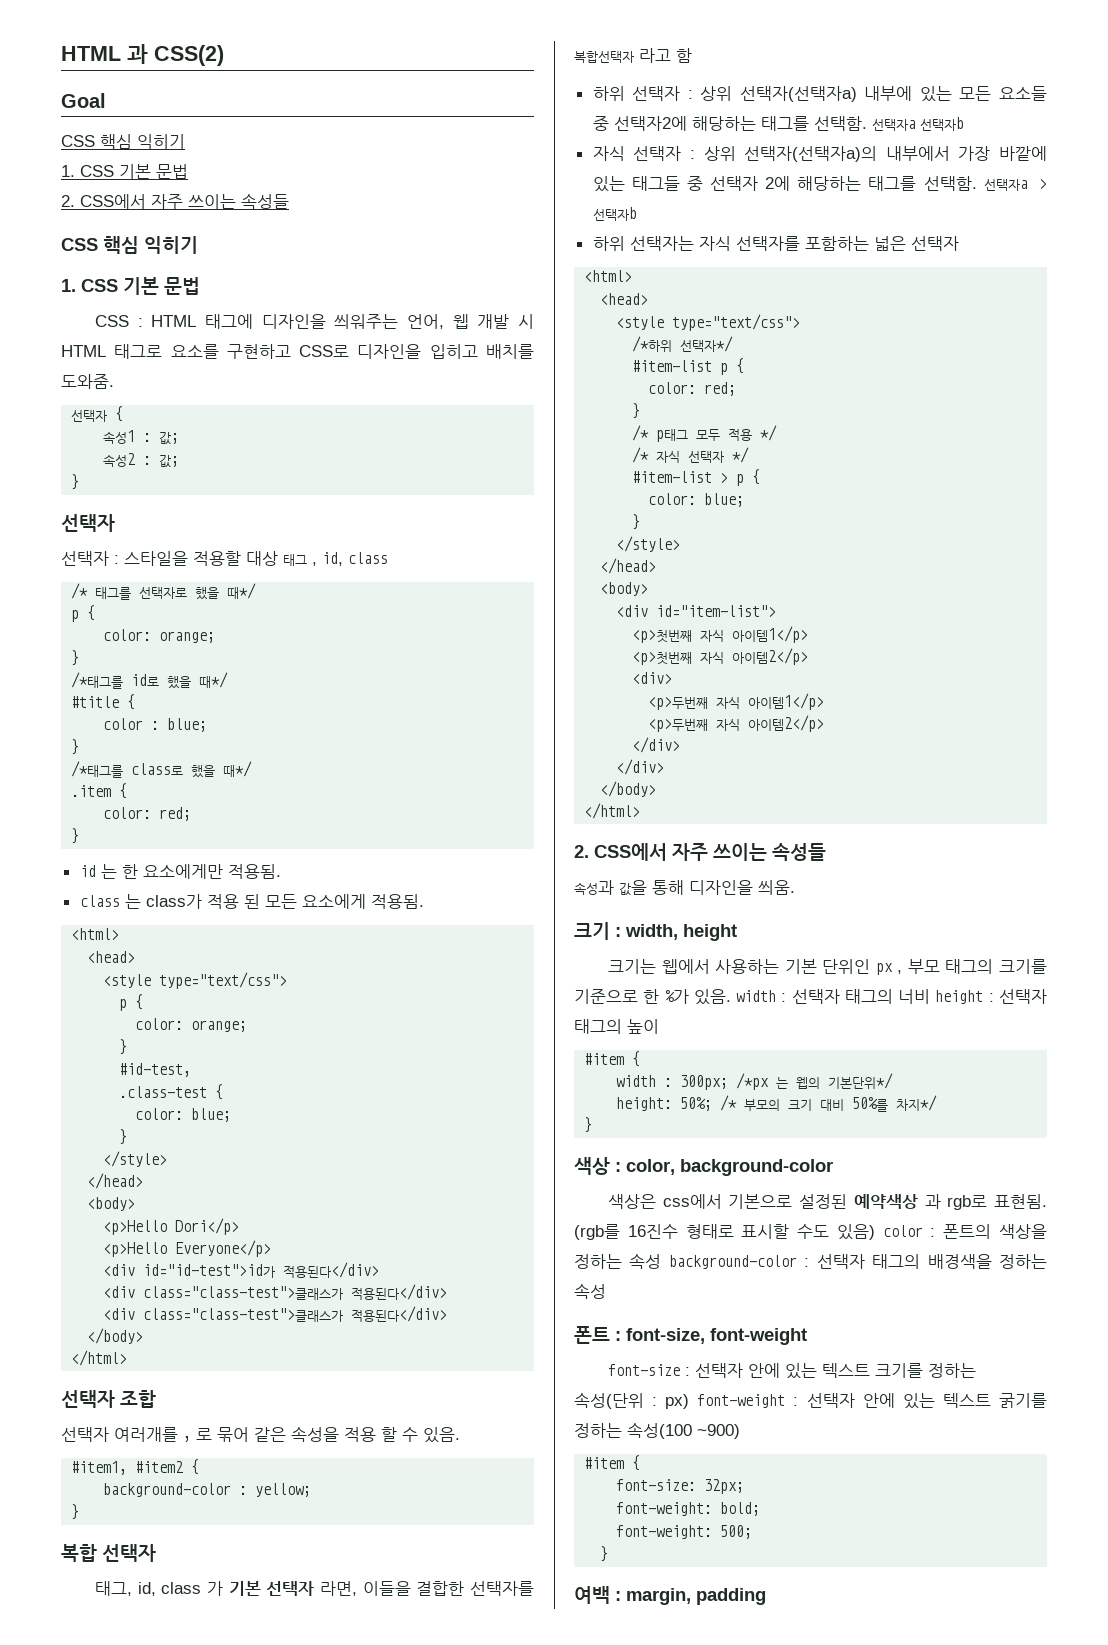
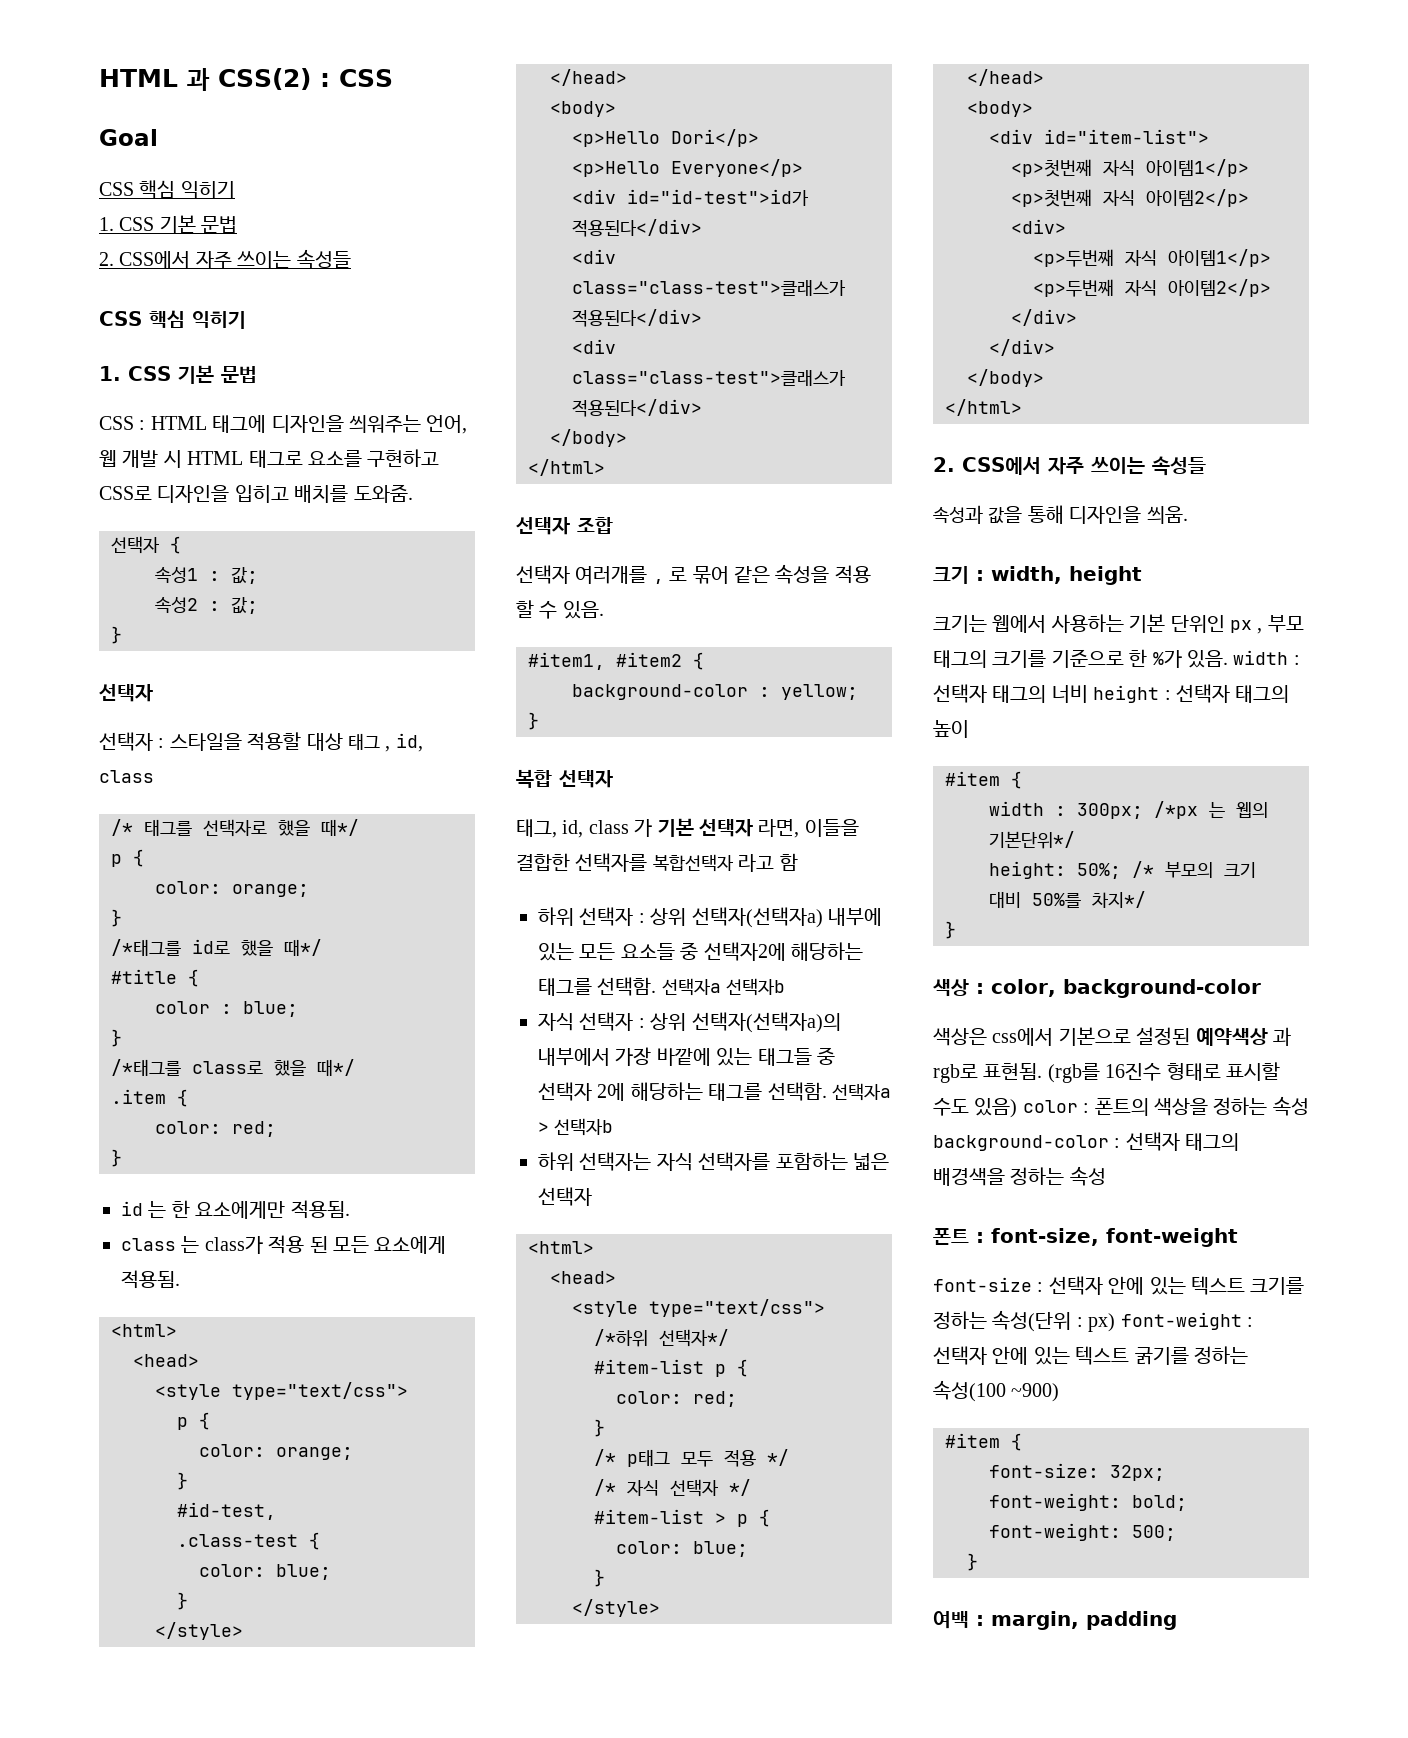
- HTML 과 CSS(2)
+ HTML 과 CSS(2) : CSS

